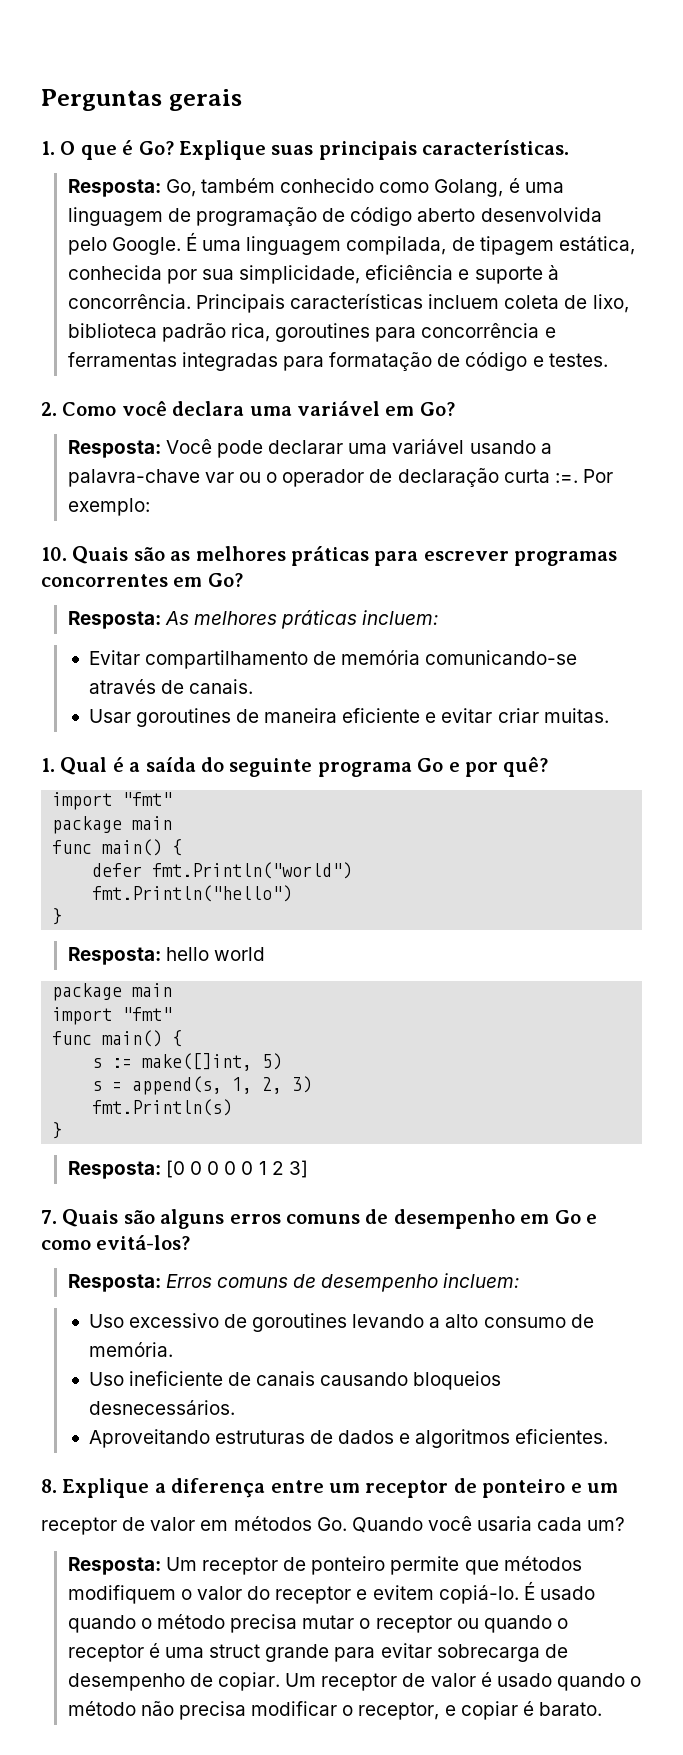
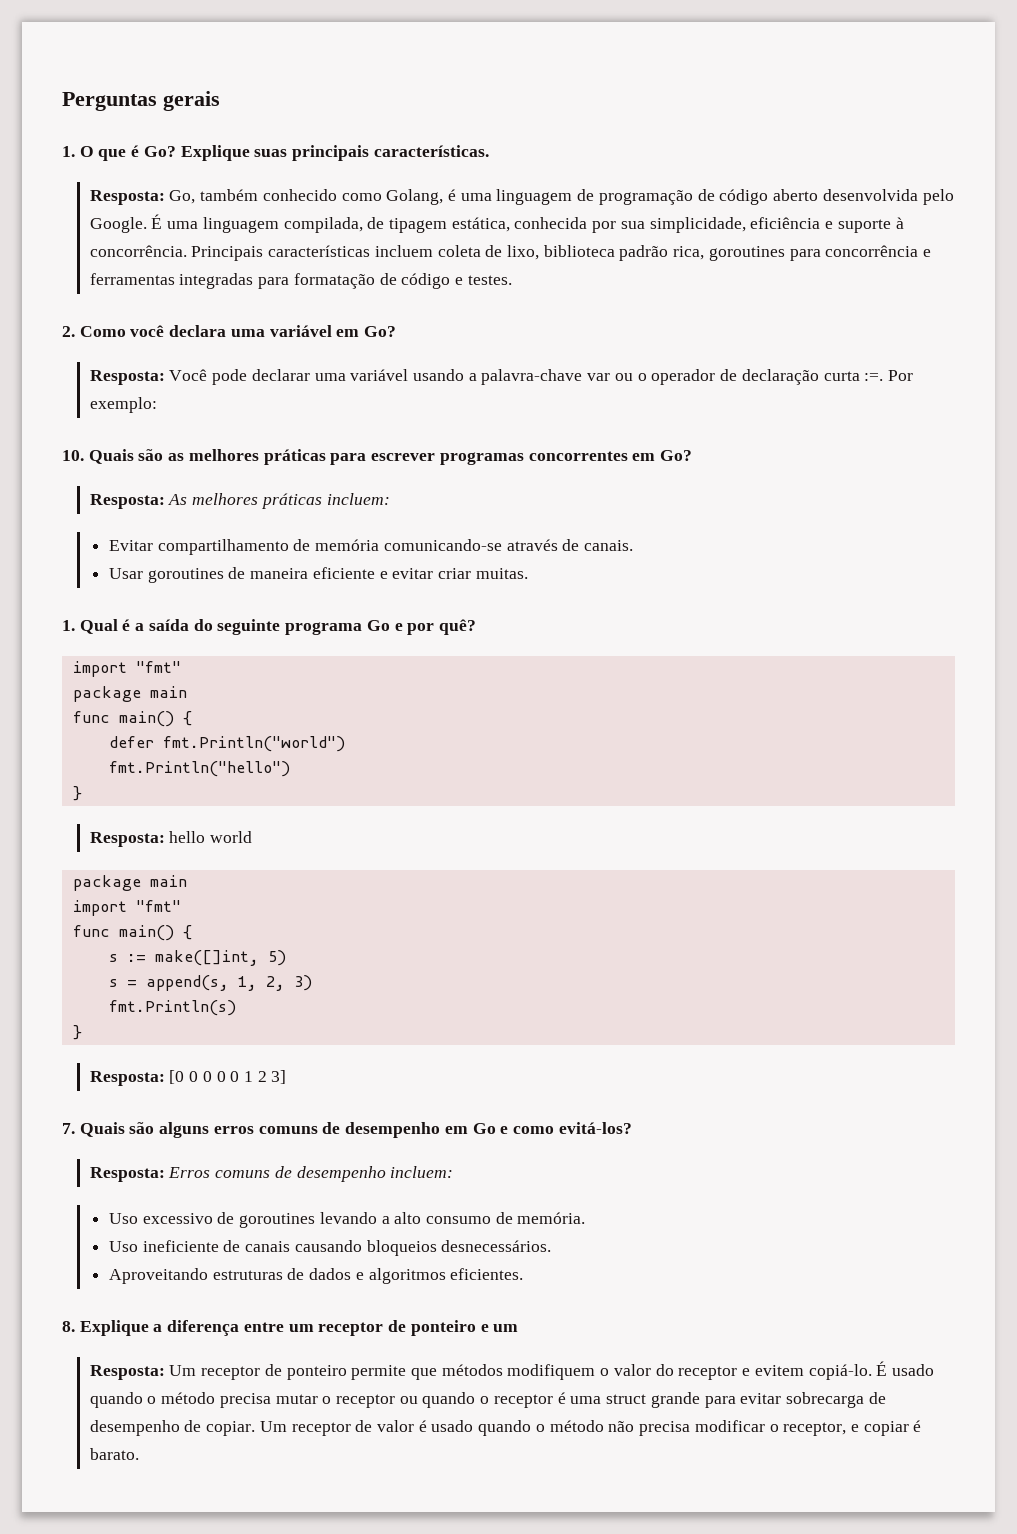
- receptor de valor em métodos Go. Quando você usaria cada um?

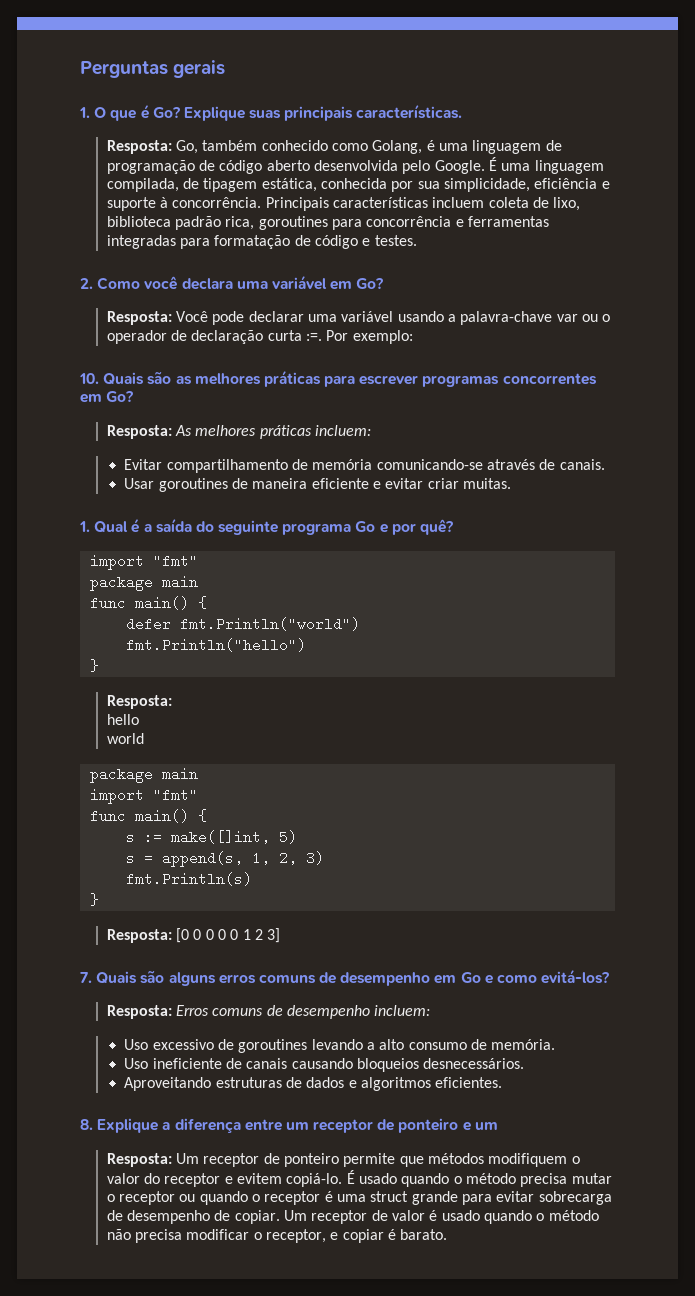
  fmt.Println("hello")
  }
- Resposta: hello world
+ Resposta:
+ hello
+ world

